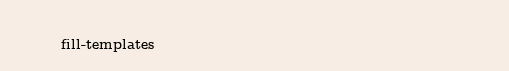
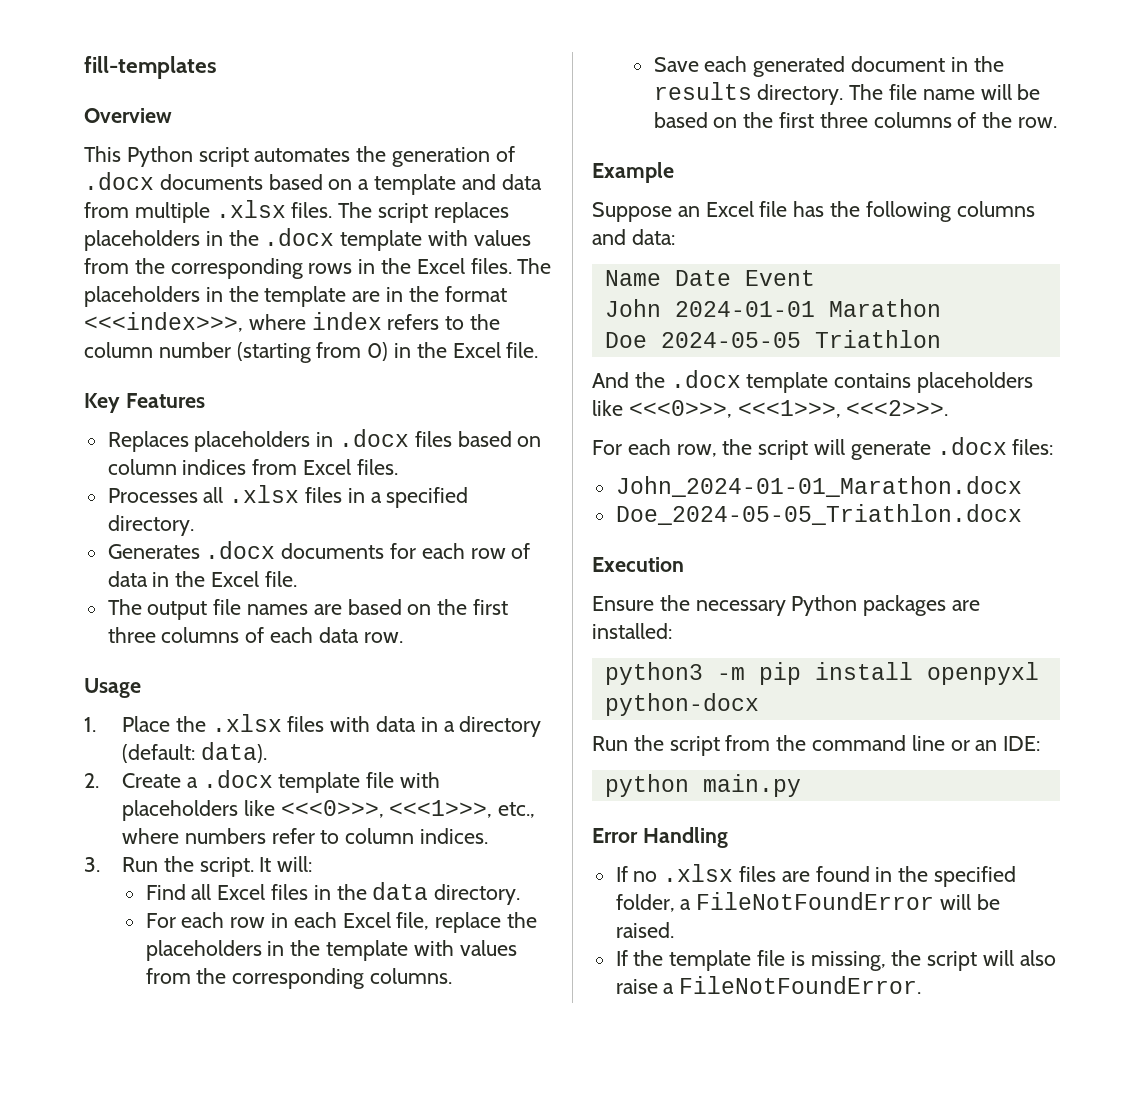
+ Overview
+ This Python script automates the generation of .docx documents based on a template and data from multiple .xlsx files. The script replaces placeholders in the .docx template with values from the corresponding rows in the Excel files. The placeholders in the template are in the format <<<index>>>, where index refers to the column number (starting from 0) in the Excel file.
+ Key Features
+ Replaces placeholders in .docx files based on column indices from Excel files.
+ Processes all .xlsx files in a specified directory.
+ Generates .docx documents for each row of data in the Excel file.
+ The output file names are based on the first three columns of each data row.
+ Usage
+ 1. Place the .xlsx files with data in a directory (default: data).
+ 2. Create a .docx template file with placeholders like <<<0>>>, <<<1>>>, etc., where numbers refer to column indices.
+ 3. Run the script. It will:
+ Find all Excel files in the data directory.
+ For each row in each Excel file, replace the placeholders in the template with values from the corresponding columns.
+ Save each generated document in the results directory. The file name will be based on the first three columns of the row.
+ Example
+ Suppose an Excel file has the following columns and data:
+ Name Date Event
+ John 2024-01-01 Marathon
+ Doe 2024-05-05 Triathlon
+ And the .docx template contains placeholders like <<<0>>>, <<<1>>>, <<<2>>>.
+ For each row, the script will generate .docx files:
+ John_2024-01-01_Marathon.docx
+ Doe_2024-05-05_Triathlon.docx
+ Execution
+ Ensure the necessary Python packages are installed:
+ python3 -m pip install openpyxl python-docx
+ Run the script from the command line or an IDE:
+ python main.py
+ Error Handling
+ If no .xlsx files are found in the specified folder, a FileNotFoundError will be raised.
+ If the template file is missing, the script will also raise a FileNotFoundError.

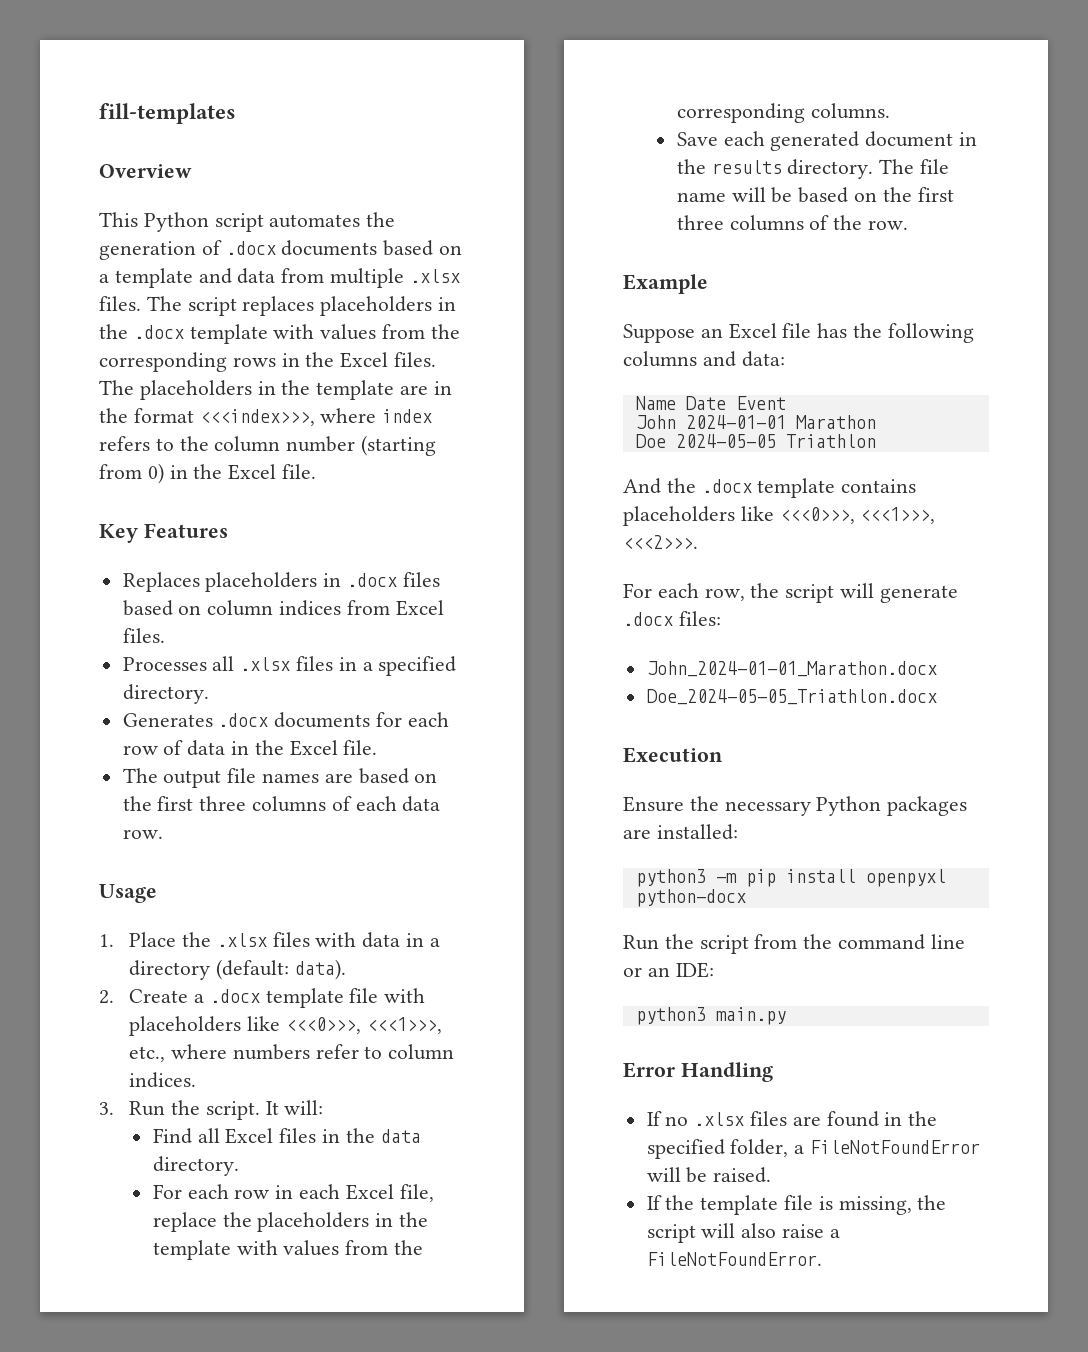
- python main.py
+ python3 main.py

